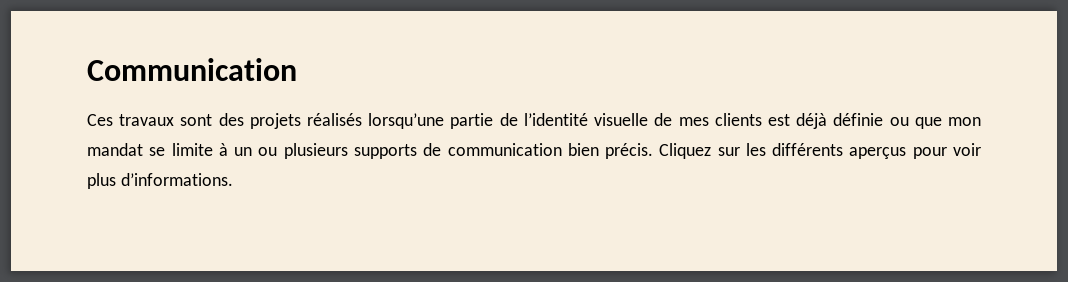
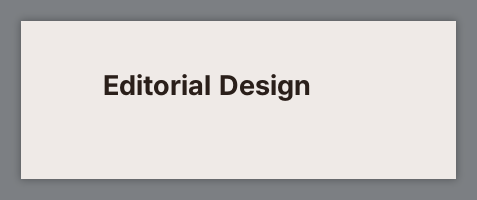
- Communication
- Ces travaux sont des projets réalisés lorsqu’une partie de l’identité visuelle de mes clients est déjà définie ou que mon mandat se limite à un ou plusieurs supports de communication bien précis. Cliquez sur les différents aperçus pour voir plus d’informations.
+ Editorial Design

